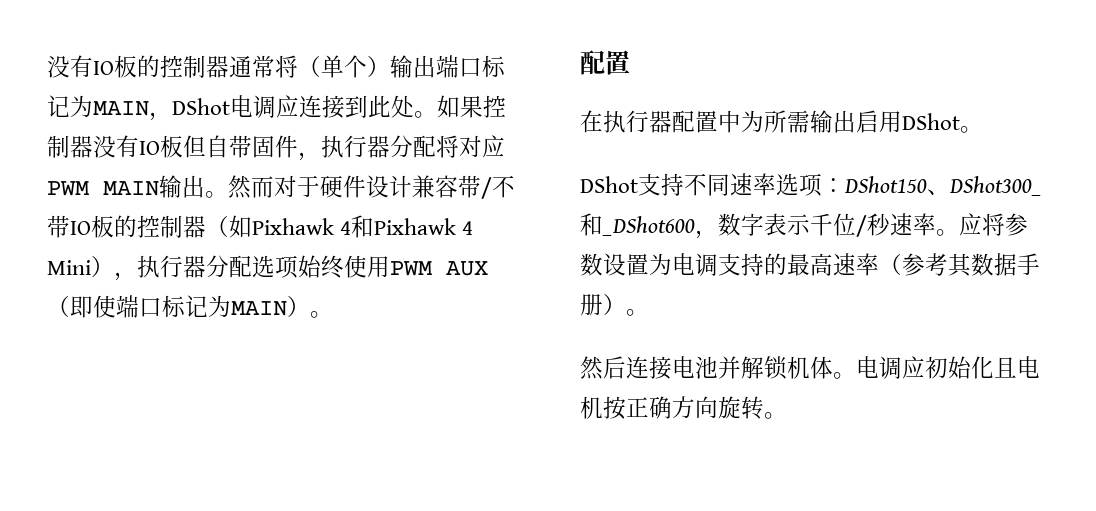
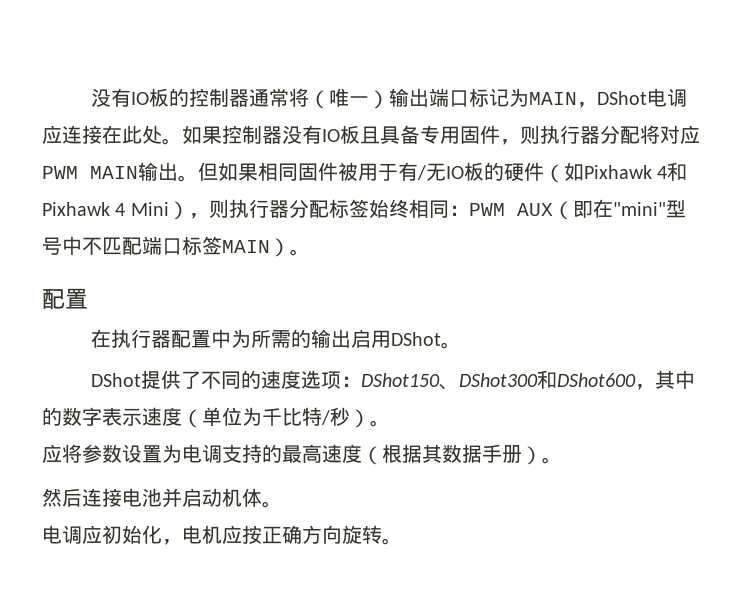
- 没有IO板的控制器通常将（单个）输出端口标记为MAIN，DShot电调应连接到此处。
+ 没有IO板的控制器通常将（唯一）输出端口标记为MAIN，DShot电调应连接在此处。
- 如果控制器没有IO板但自带固件，执行器分配将对应PWM MAIN输出。
+ 如果控制器没有IO板且具备专用固件，则执行器分配将对应PWM MAIN输出。
- 然而对于硬件设计兼容带/不带IO板的控制器（如Pixhawk 4和Pixhawk 4 Mini），执行器分配选项始终使用PWM AUX（即使端口标记为MAIN）。
+ 但如果相同固件被用于有/无IO板的硬件（如Pixhawk 4和Pixhawk 4 Mini），则执行器分配标签始终相同：PWM AUX（即在"mini"型号中不匹配端口标签MAIN）。
- 在执行器配置中为所需输出启用DShot。
+ 在执行器配置中为所需的输出启用DShot。
- DShot支持不同速率选项：DShot150、DShot300_和_DShot600，数字表示千位/秒速率。应将参数设置为电调支持的最高速率（参考其数据手册）。
+ DShot提供了不同的速度选项：DShot150、DShot300和DShot600，其中的数字表示速度（单位为千比特/秒）。
+ 应将参数设置为电调支持的最高速度（根据其数据手册）。
- 然后连接电池并解锁机体。电调应初始化且电机按正确方向旋转。
+ 然后连接电池并启动机体。
+ 电调应初始化，电机应按正确方向旋转。

